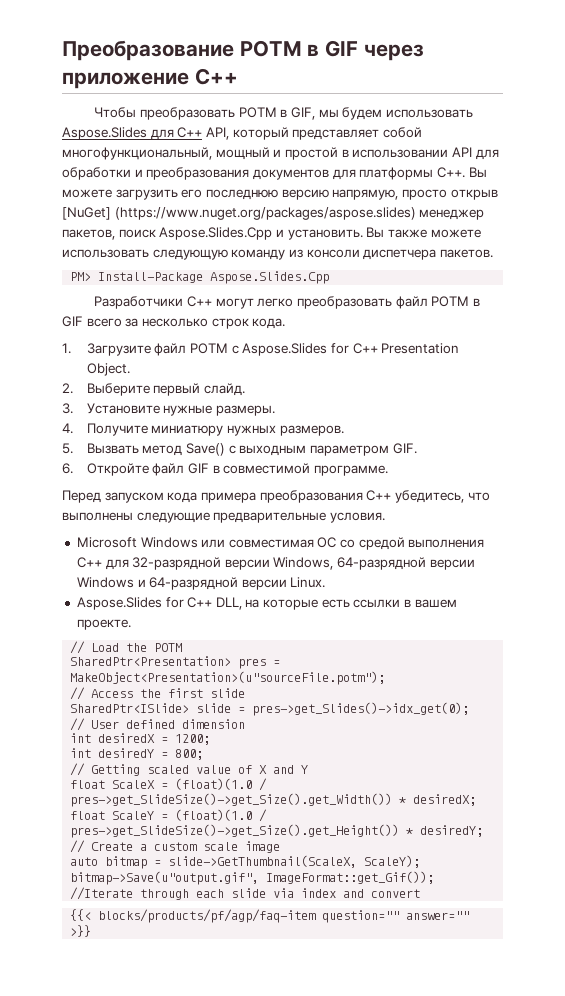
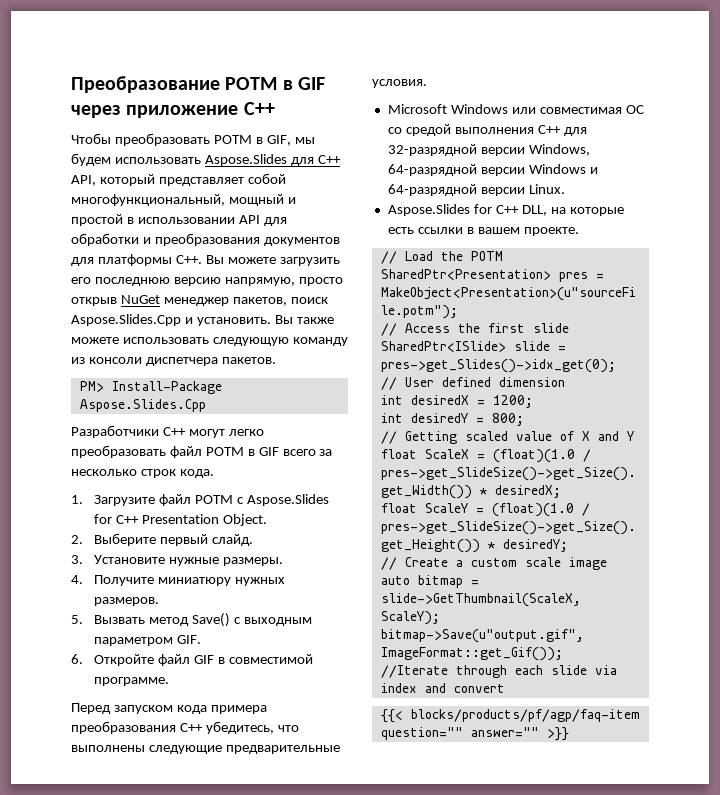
- Чтобы преобразовать POTM в GIF, мы будем использовать Aspose.Slides для C++ API, который представляет собой многофункциональный, мощный и простой в использовании API для обработки и преобразования документов для платформы C++. Вы можете загрузить его последнюю версию напрямую, просто открыв [NuGet] (https://www.nuget.org/packages/aspose.slides) менеджер пакетов, поиск Aspose.Slides.Cpp и установить.
+ Чтобы преобразовать POTM в GIF, мы будем использовать Aspose.Slides для C++ API, который представляет собой многофункциональный, мощный и простой в использовании API для обработки и преобразования документов для платформы C++. Вы можете загрузить его последнюю версию напрямую, просто открыв NuGet менеджер пакетов, поиск Aspose.Slides.Cpp и установить.

